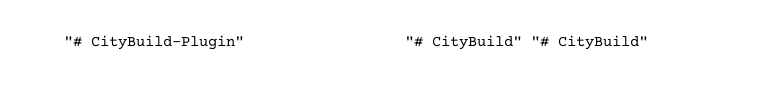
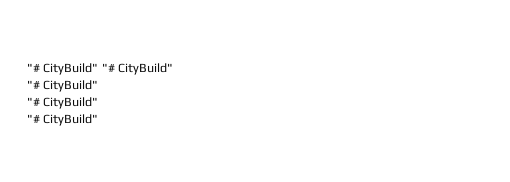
- "# CityBuild-Plugin"
  "# CityBuild" "# CityBuild"
+ "# CityBuild"
+ "# CityBuild"
+ "# CityBuild"

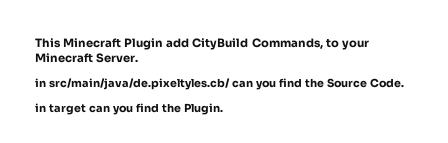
- "# CityBuild" "# CityBuild"
- "# CityBuild"
- "# CityBuild"
- "# CityBuild"
+ This Minecraft Plugin add CityBuild Commands, to your Minecraft Server.
+ in src/main/java/de.pixeltyles.cb/ can you find the Source Code.
+ in target can you find the Plugin.

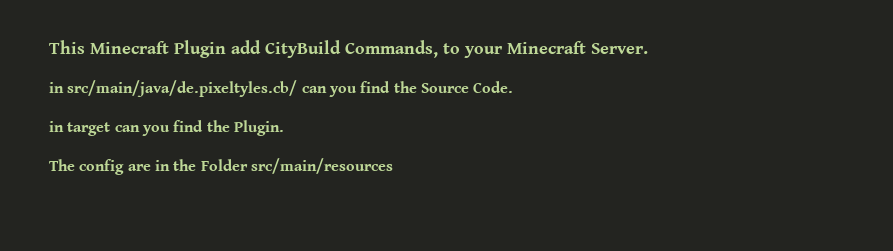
+ The config are in the Folder src/main/resources

